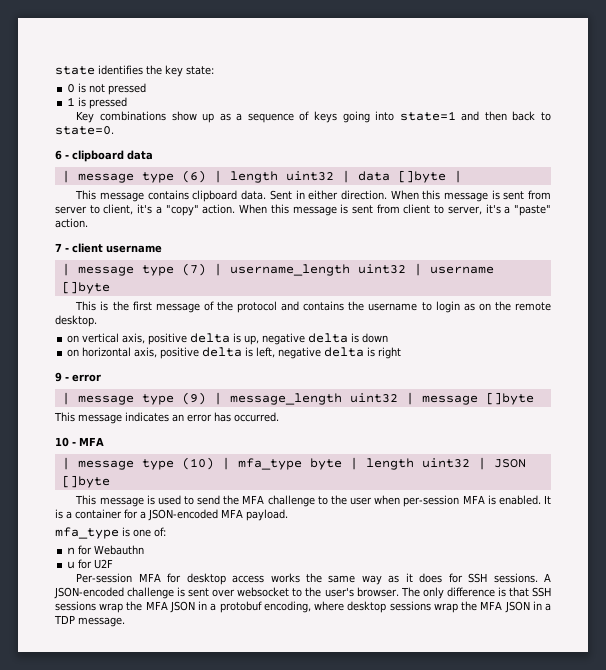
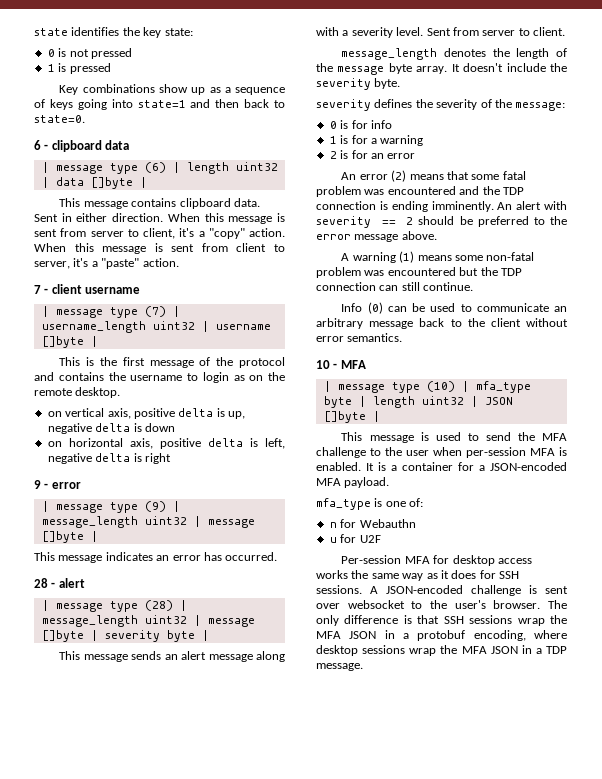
- | message type (7) | username_length uint32 | username []byte
+ | message type (7) | username_length uint32 | username []byte |
- | message type (9) | message_length uint32 | message []byte
+ | message type (9) | message_length uint32 | message []byte |
+ 28 - alert
+ | message type (28) | message_length uint32 | message []byte | severity byte |
+ This message sends an alert message along with a severity level. Sent from server to client.
+ message_length denotes the length of the message byte array. It doesn't include the severity byte.
+ severity defines the severity of the message:
+ 0 is for info
+ 1 is for a warning
+ 2 is for an error
+ An error (2) means that some fatal problem was encountered and the TDP connection is ending imminently. An alert with severity == 2 should be preferred to the error message above.
+ A warning (1) means some non-fatal problem was encountered but the TDP connection can still continue.
+ Info (0) can be used to communicate an arbitrary message back to the client without error semantics.
- | message type (10) | mfa_type byte | length uint32 | JSON []byte
+ | message type (10) | mfa_type byte | length uint32 | JSON []byte |

